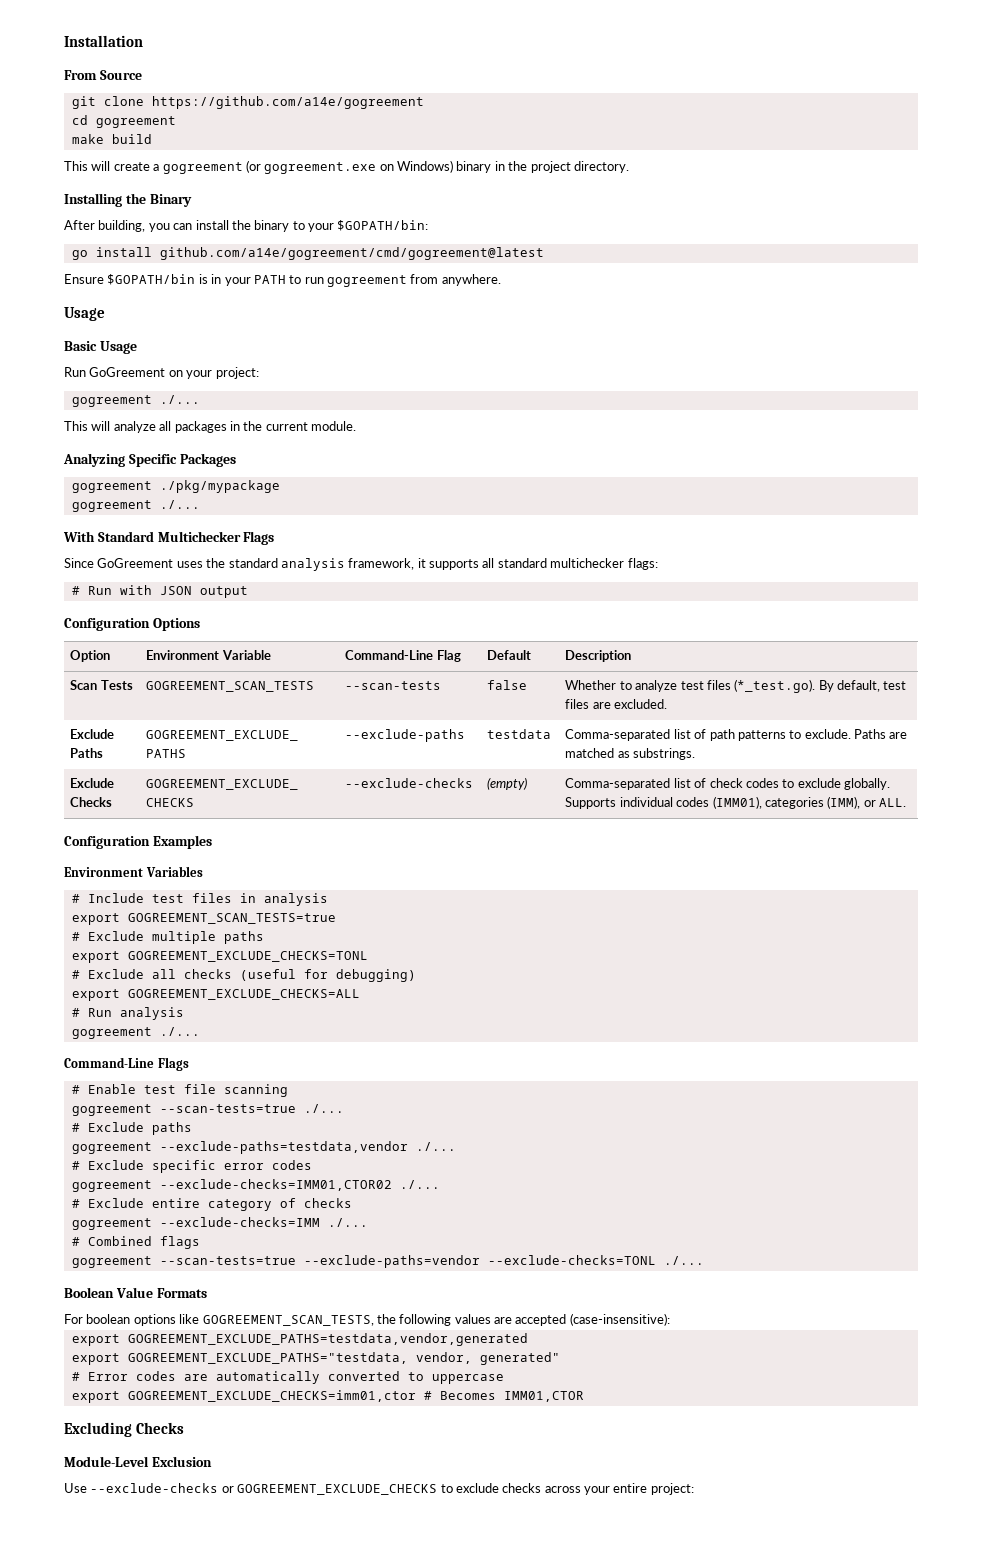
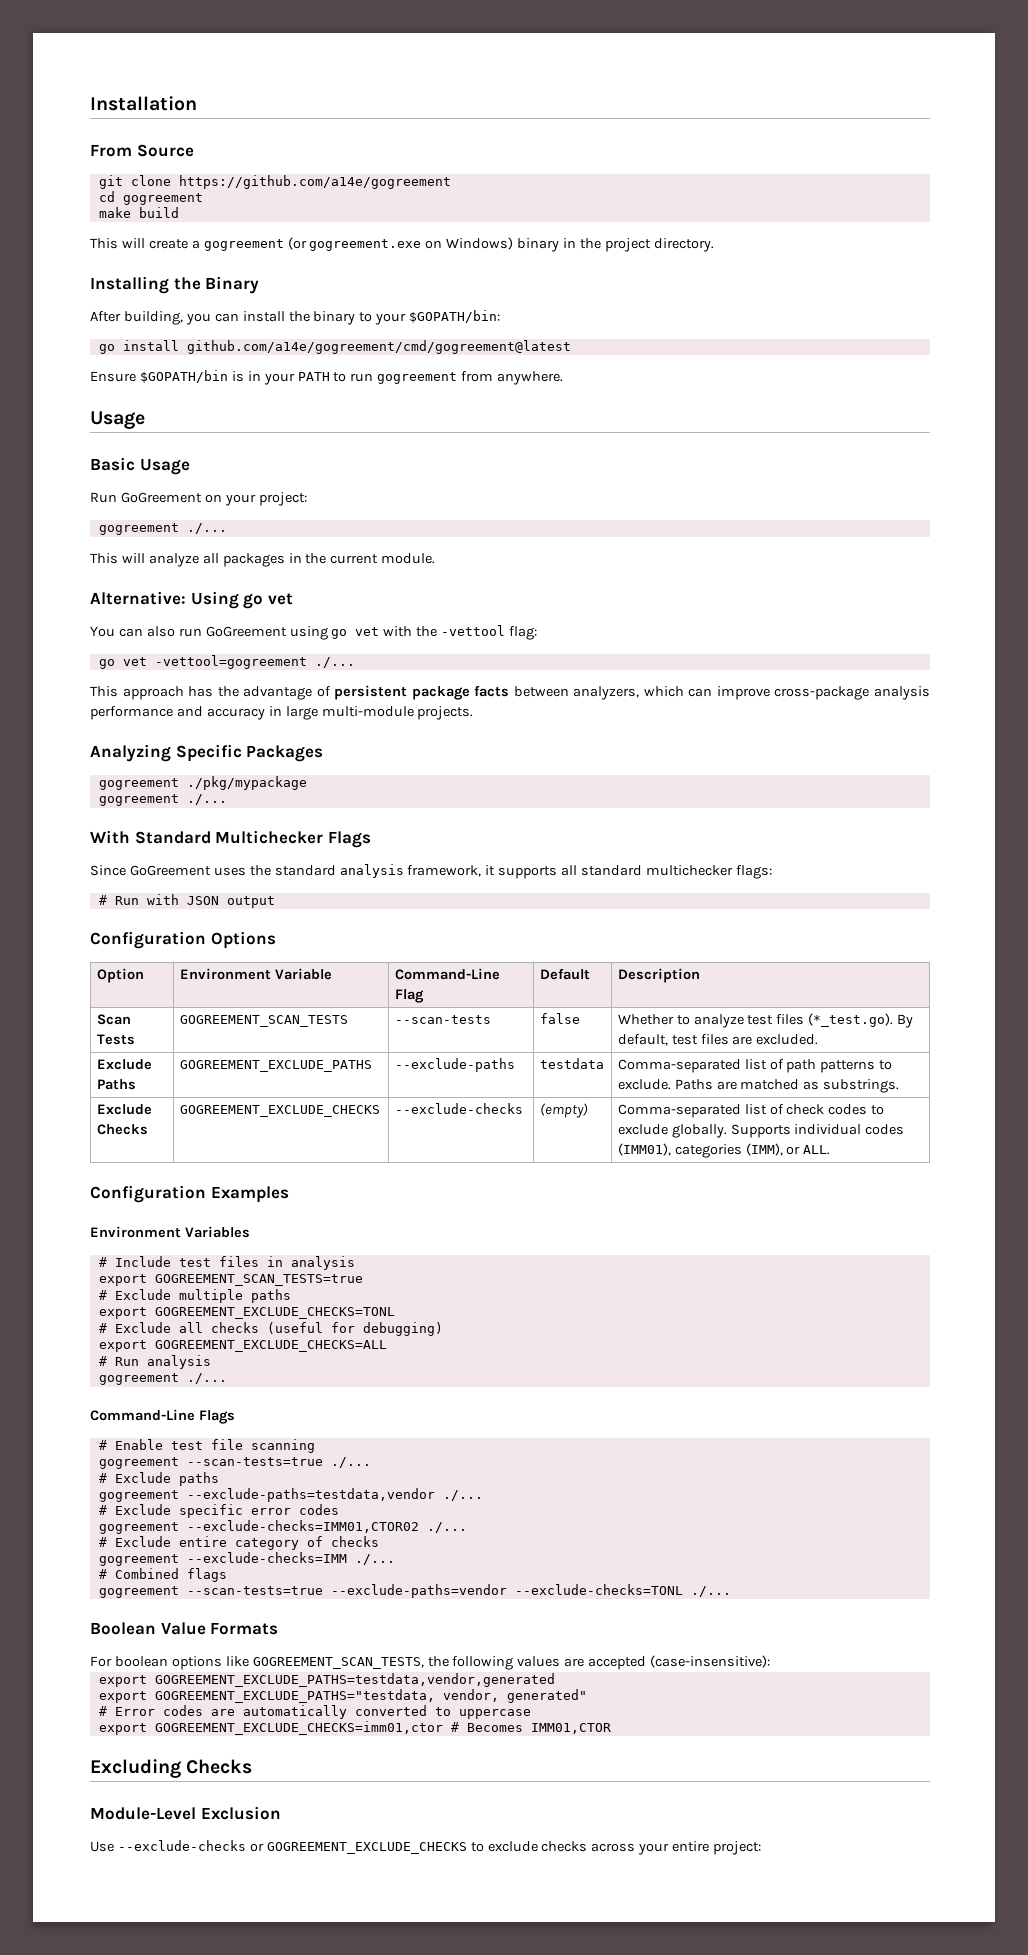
+ Alternative: Using go vet
+ You can also run GoGreement using go vet with the -vettool flag:
+ go vet -vettool=gogreement ./...
+ This approach has the advantage of persistent package facts between analyzers, which can improve cross-package analysis performance and accuracy in large multi-module projects.

